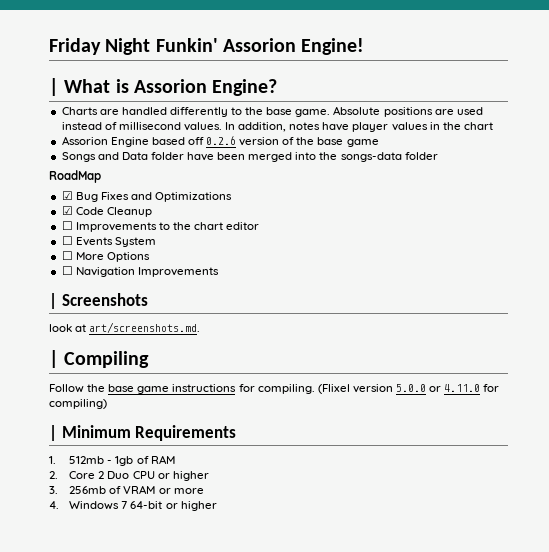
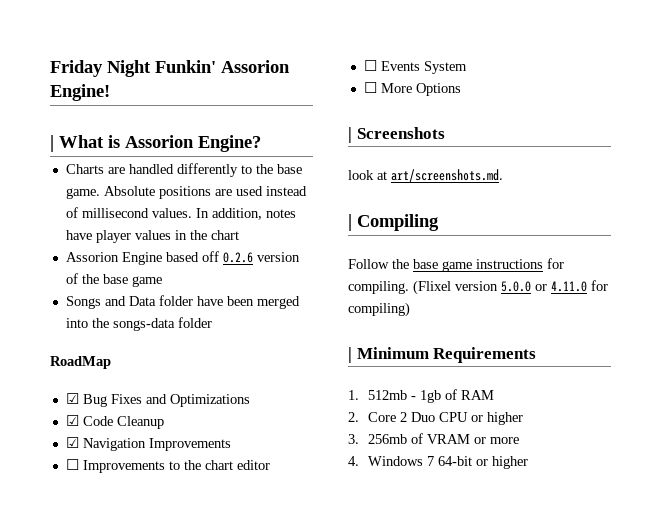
+ ☑ Navigation Improvements
- ☐ Navigation Improvements

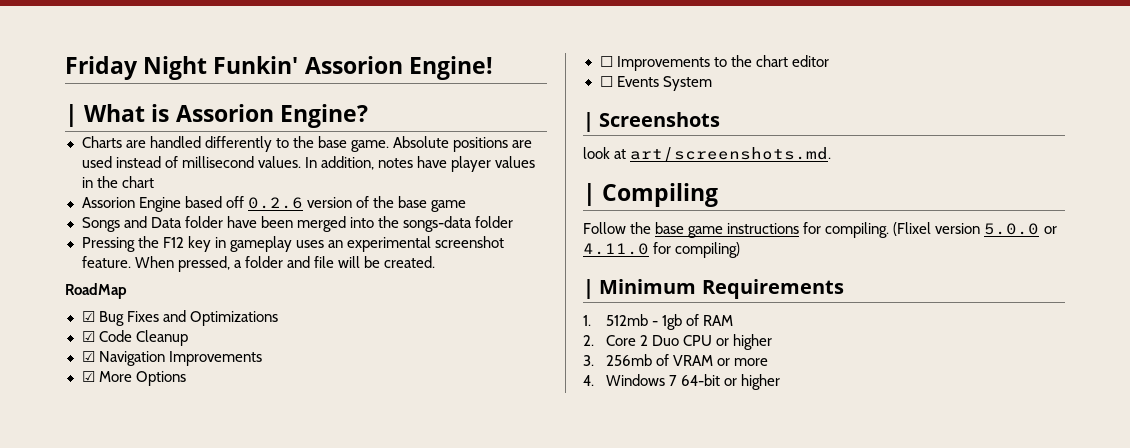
+ Pressing the F12 key in gameplay uses an experimental screenshot feature. When pressed, a folder and file will be created.
+ ☑ More Options
- ☐ More Options

